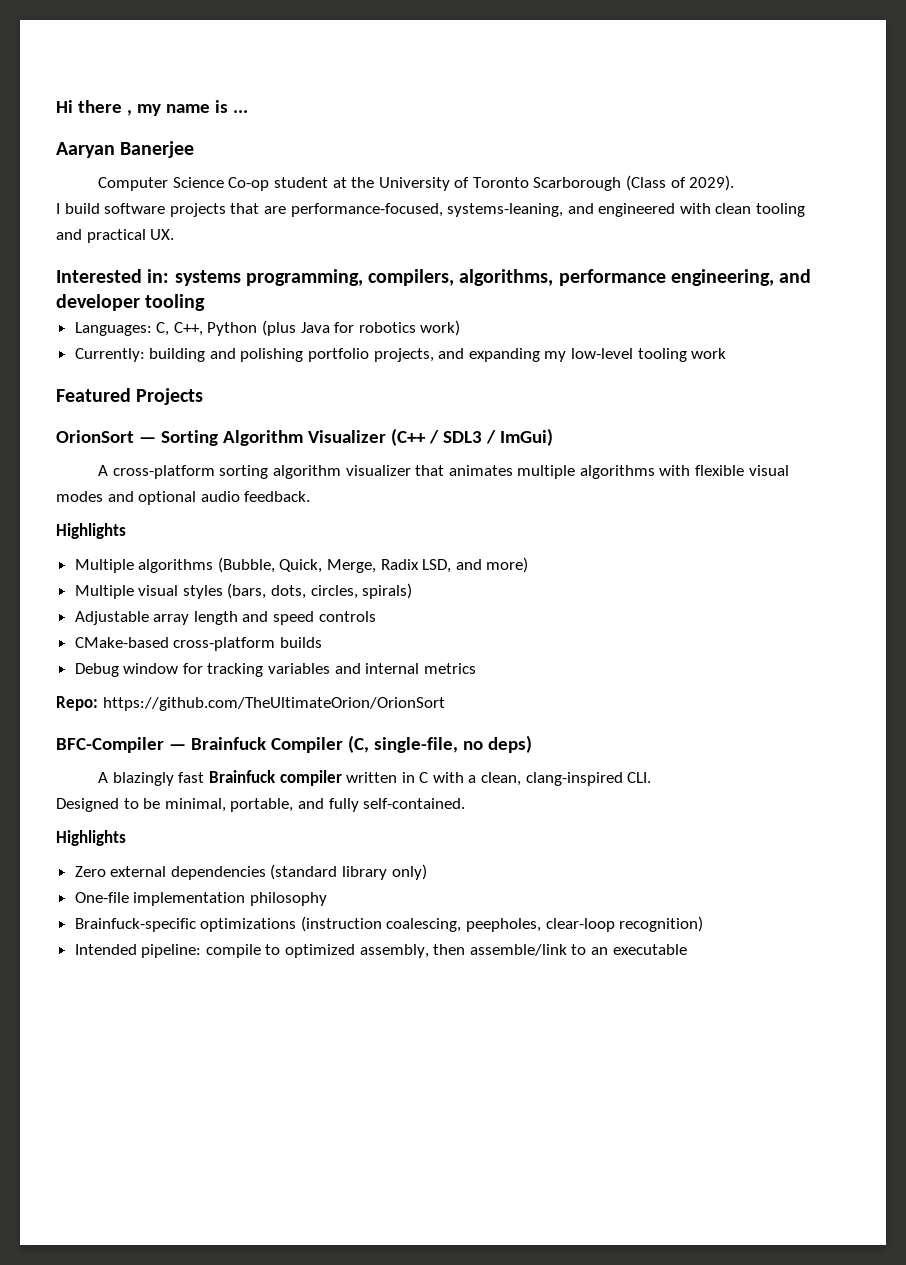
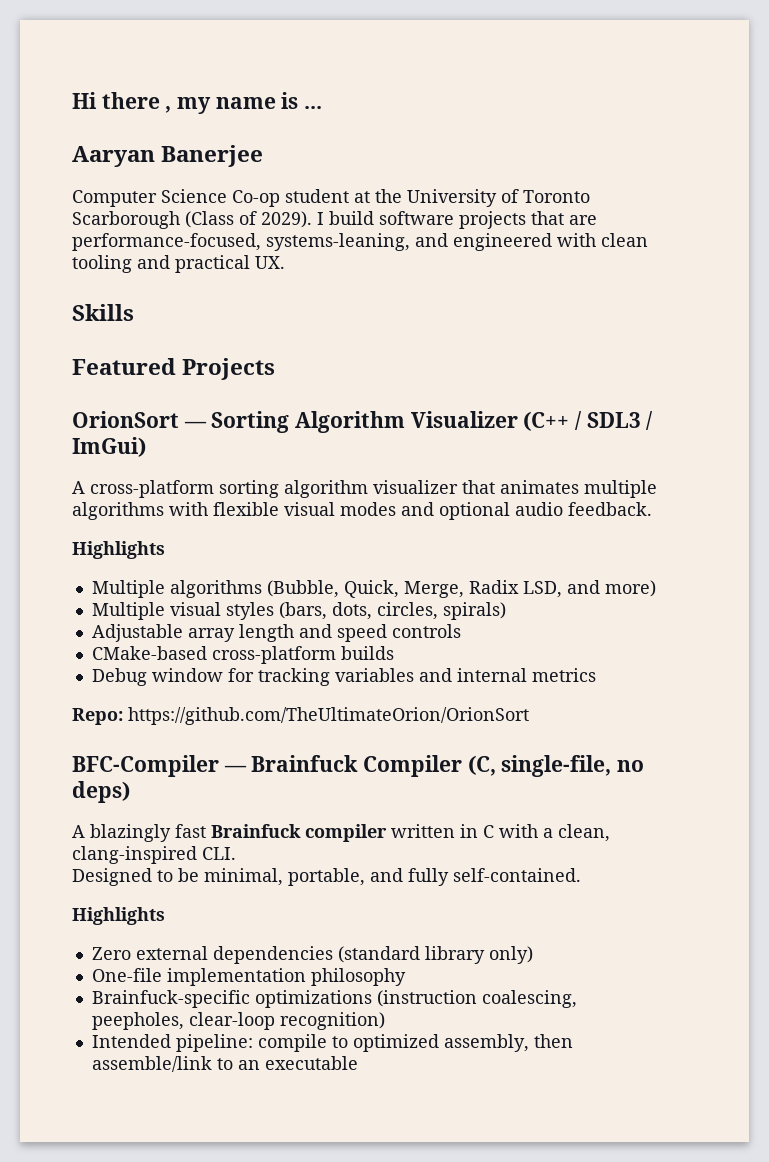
- Computer Science Co-op student at the University of Toronto Scarborough (Class of 2029).
- I build software projects that are performance-focused, systems-leaning, and engineered with clean tooling and practical UX.
+ Computer Science Co-op student at the University of Toronto Scarborough (Class of 2029). I build software projects that are performance-focused, systems-leaning, and engineered with clean tooling and practical UX.
- Interested in: systems programming, compilers, algorithms, performance engineering, and developer tooling
- Languages: C, C++, Python (plus Java for robotics work)
- Currently: building and polishing portfolio projects, and expanding my low-level tooling work
+ Skills

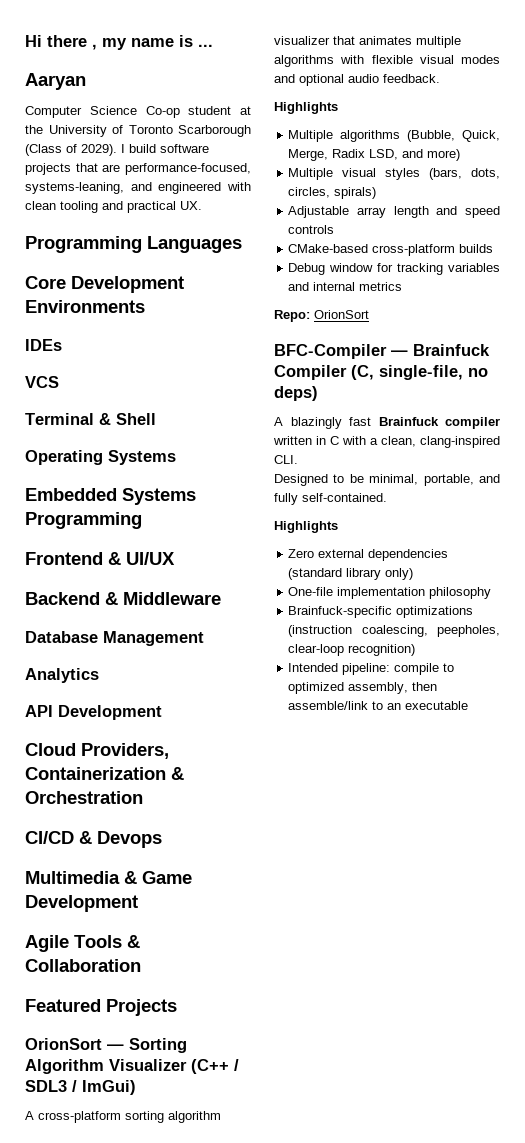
- Aaryan Banerjee
+ Aaryan
- Skills
+ Programming Languages
+ Core Development Environments
+ IDEs
+ VCS
+ Terminal & Shell
+ Operating Systems
+ Embedded Systems Programming
+ Frontend & UI/UX
+ Backend & Middleware
+ Database Management
+ Analytics
+ API Development
+ Cloud Providers, Containerization & Orchestration
+ CI/CD & Devops
+ Multimedia & Game Development
+ Agile Tools & Collaboration
- Repo: https://github.com/TheUltimateOrion/OrionSort
+ Repo: OrionSort

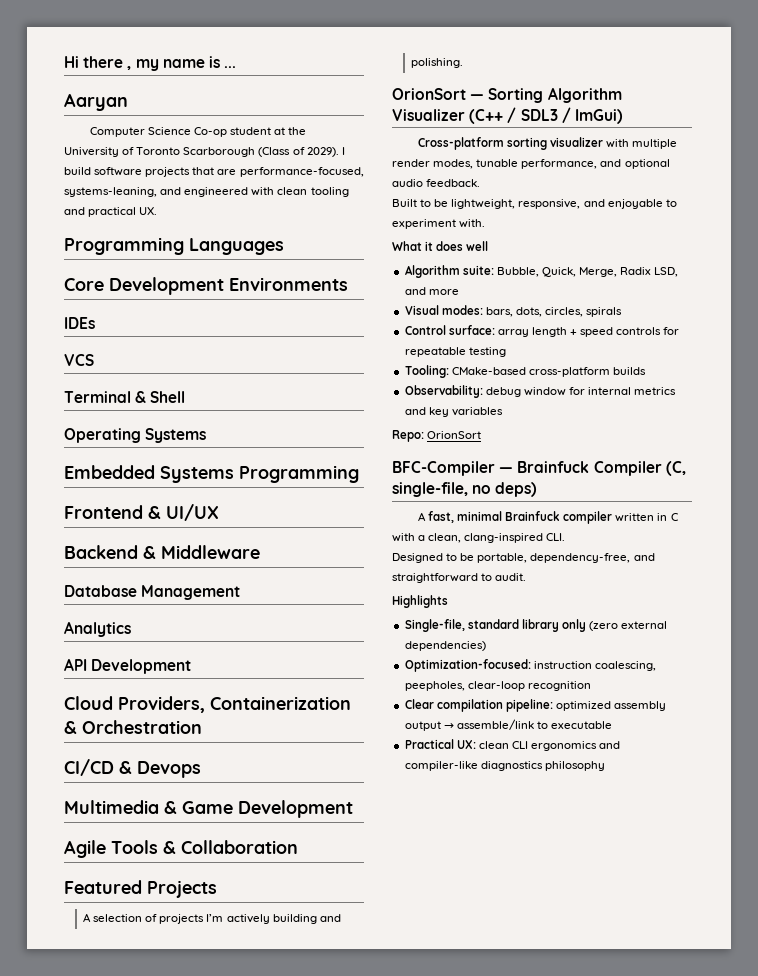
+ A selection of projects I’m actively building and polishing.
- A cross-platform sorting algorithm visualizer that animates multiple algorithms with flexible visual modes and optional audio feedback.
- Highlights
- Multiple algorithms (Bubble, Quick, Merge, Radix LSD, and more)
- Multiple visual styles (bars, dots, circles, spirals)
- Adjustable array length and speed controls
- CMake-based cross-platform builds
+ Cross-platform sorting visualizer with multiple render modes, tunable performance, and optional audio feedback.
+ Built to be lightweight, responsive, and enjoyable to experiment with.
+ What it does well
+ Algorithm suite: Bubble, Quick, Merge, Radix LSD, and more
+ Visual modes: bars, dots, circles, spirals
+ Control surface: array length + speed controls for repeatable testing
+ Tooling: CMake-based cross-platform builds
- Debug window for tracking variables and internal metrics
+ Observability: debug window for internal metrics and key variables
- A blazingly fast Brainfuck compiler written in C with a clean, clang-inspired CLI.
+ A fast, minimal Brainfuck compiler written in C with a clean, clang-inspired CLI.
- Designed to be minimal, portable, and fully self-contained.
+ Designed to be portable, dependency-free, and straightforward to audit.
  Highlights
- Zero external dependencies (standard library only)
- One-file implementation philosophy
- Brainfuck-specific optimizations (instruction coalescing, peepholes, clear-loop recognition)
- Intended pipeline: compile to optimized assembly, then assemble/link to an executable
+ Single-file, standard library only (zero external dependencies)
+ Optimization-focused: instruction coalescing, peepholes, clear-loop recognition
+ Clear compilation pipeline: optimized assembly output → assemble/link to executable
+ Practical UX: clean CLI ergonomics and compiler-like diagnostics philosophy

